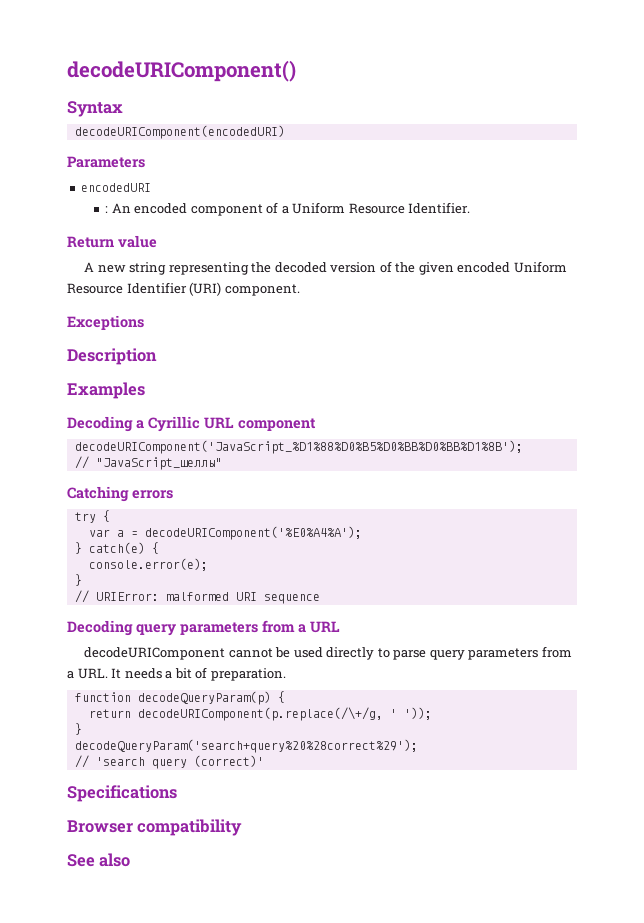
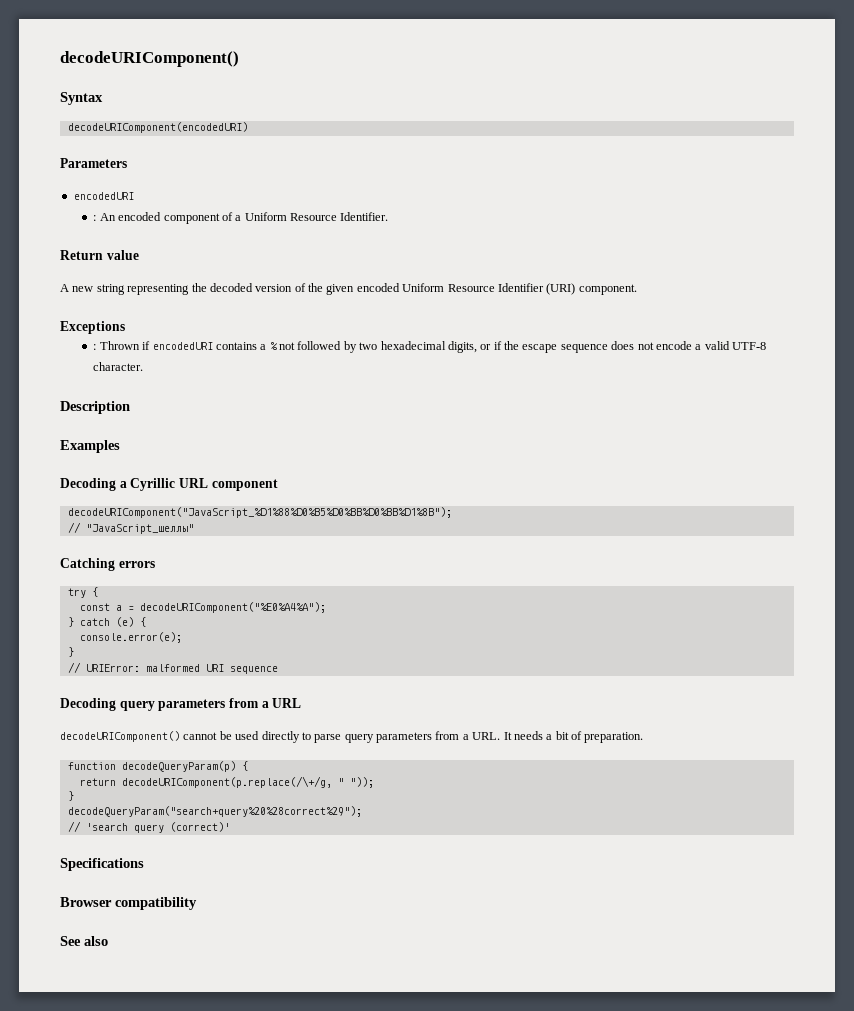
+ : Thrown if encodedURI contains a % not followed by two hexadecimal digits, or if the escape sequence does not encode a valid UTF-8 character.
- decodeURIComponent('JavaScript_%D1%88%D0%B5%D0%BB%D0%BB%D1%8B');
+ decodeURIComponent("JavaScript_%D1%88%D0%B5%D0%BB%D0%BB%D1%8B");
- var a = decodeURIComponent('%E0%A4%A');
- } catch(e) {
+ const a = decodeURIComponent("%E0%A4%A");
+ } catch (e) {
- decodeURIComponent cannot be used directly to parse query parameters from a URL. It needs a bit of preparation.
+ decodeURIComponent() cannot be used directly to parse query parameters from a URL. It needs a bit of preparation.
- return decodeURIComponent(p.replace(/\+/g, ' '));
+ return decodeURIComponent(p.replace(/\+/g, " "));
  }
- decodeQueryParam('search+query%20%28correct%29');
+ decodeQueryParam("search+query%20%28correct%29");

